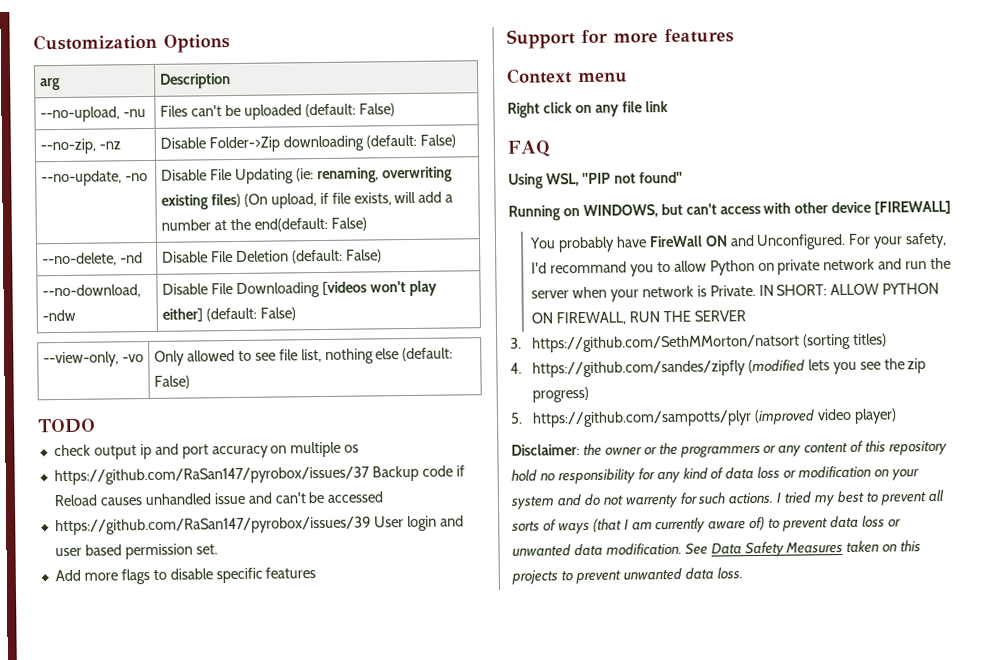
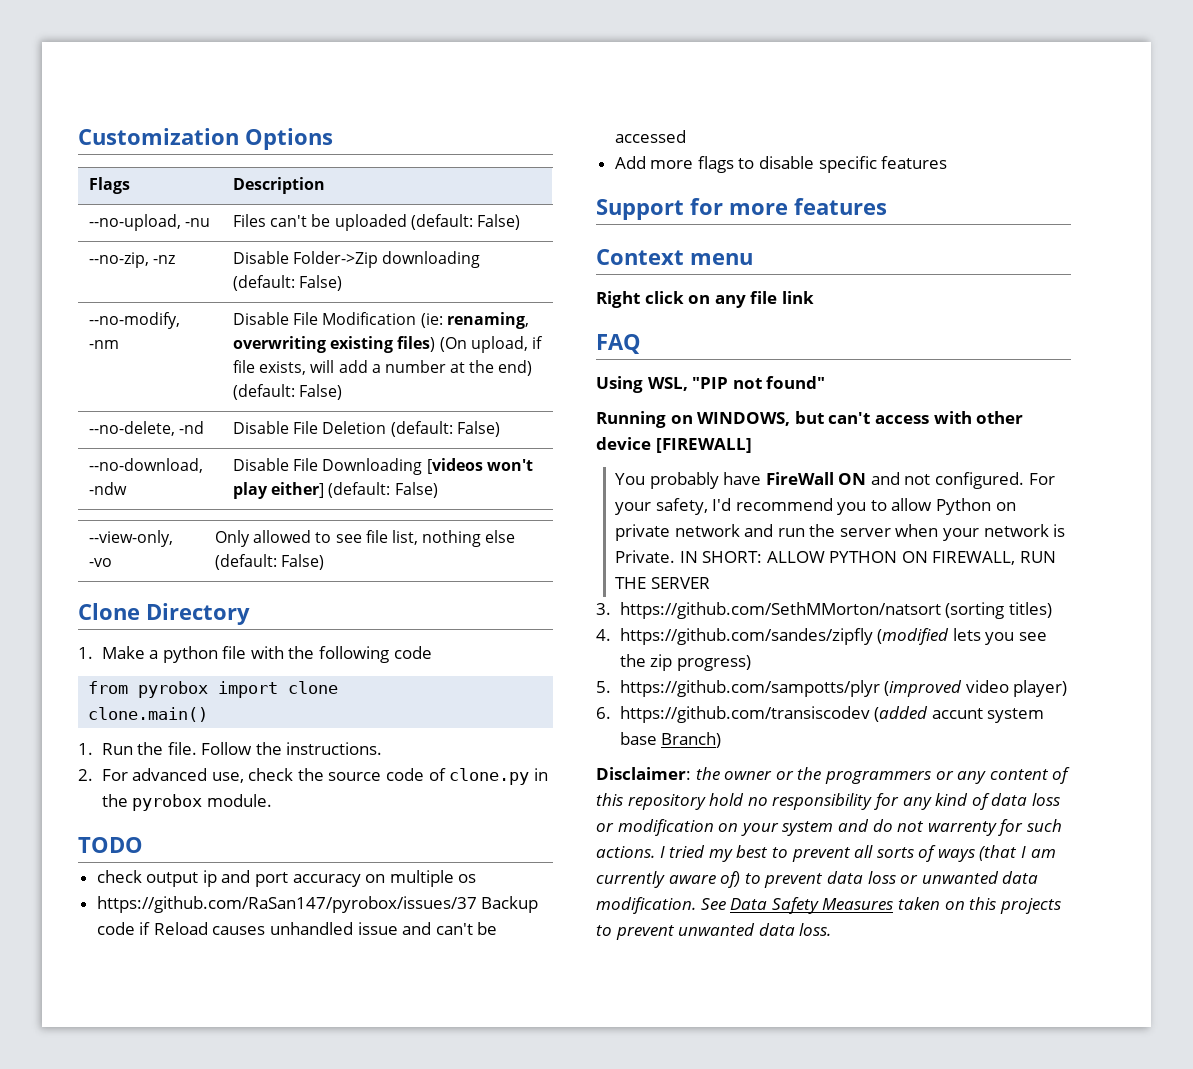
- arg | Description
+ Flags | Description
- --no-update, -no | Disable File Updating (ie: renaming, overwriting existing files) (On upload, if file exists, will add a number at the end(default: False)
+ --no-modify, -nm | Disable File Modification (ie: renaming, overwriting existing files) (On upload, if file exists, will add a number at the end) (default: False)
+ Clone Directory
+ 1. Make a python file with the following code
+ from pyrobox import clone
+ clone.main()
+ 1. Run the file. Follow the instructions.
+ 2. For advanced use, check the source code of clone.py in the pyrobox module.
- https://github.com/RaSan147/pyrobox/issues/39 User login and user based permission set.
- You probably have FireWall ON and Unconfigured.
+ You probably have FireWall ON and not configured.
- For your safety, I'd recommand you to allow Python on private network and run the server when your network is Private.
+ For your safety, I'd recommend you to allow Python on private network and run the server when your network is Private.
+ 6. https://github.com/transiscodev (added accunt system base Branch)

